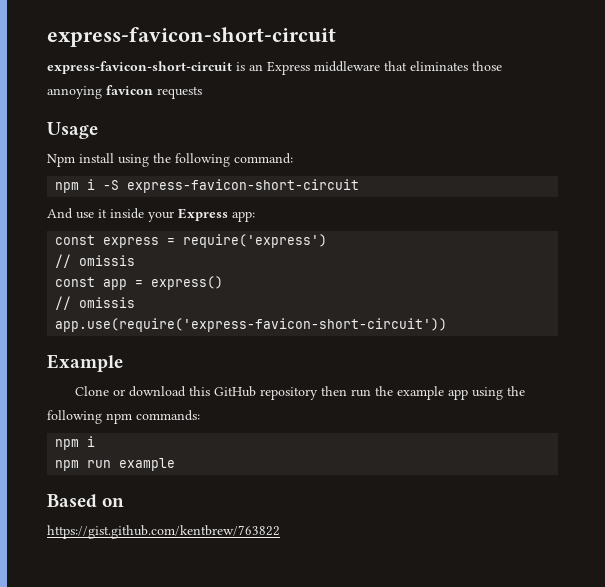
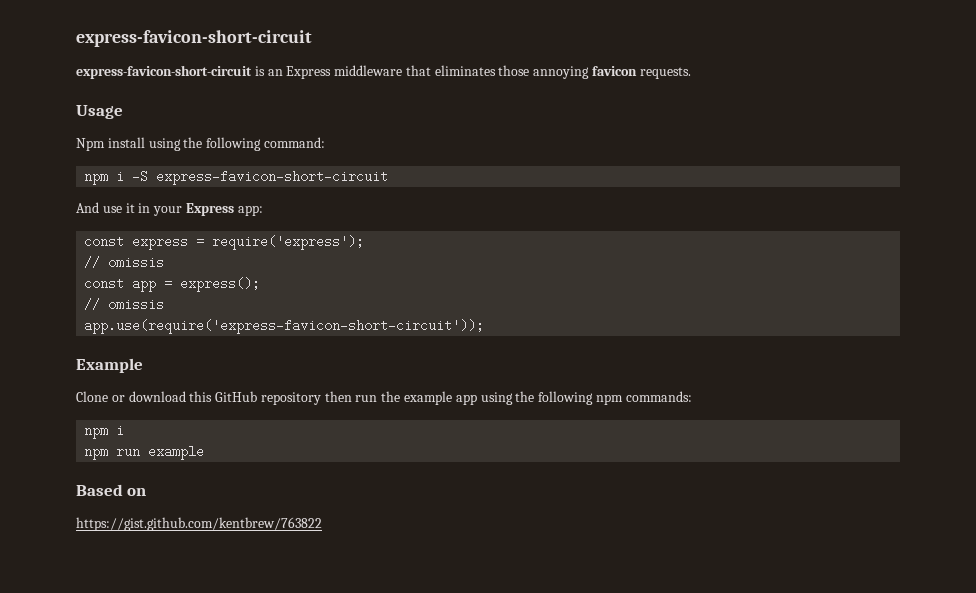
- express-favicon-short-circuit is an Express middleware that eliminates those annoying favicon requests
+ express-favicon-short-circuit is an Express middleware that eliminates those annoying favicon requests.
- And use it inside your Express app:
+ And use it in your Express app:
- const express = require('express')
+ const express = require('express');
- const app = express()
+ const app = express();
  // omissis
- app.use(require('express-favicon-short-circuit'))
+ app.use(require('express-favicon-short-circuit'));

